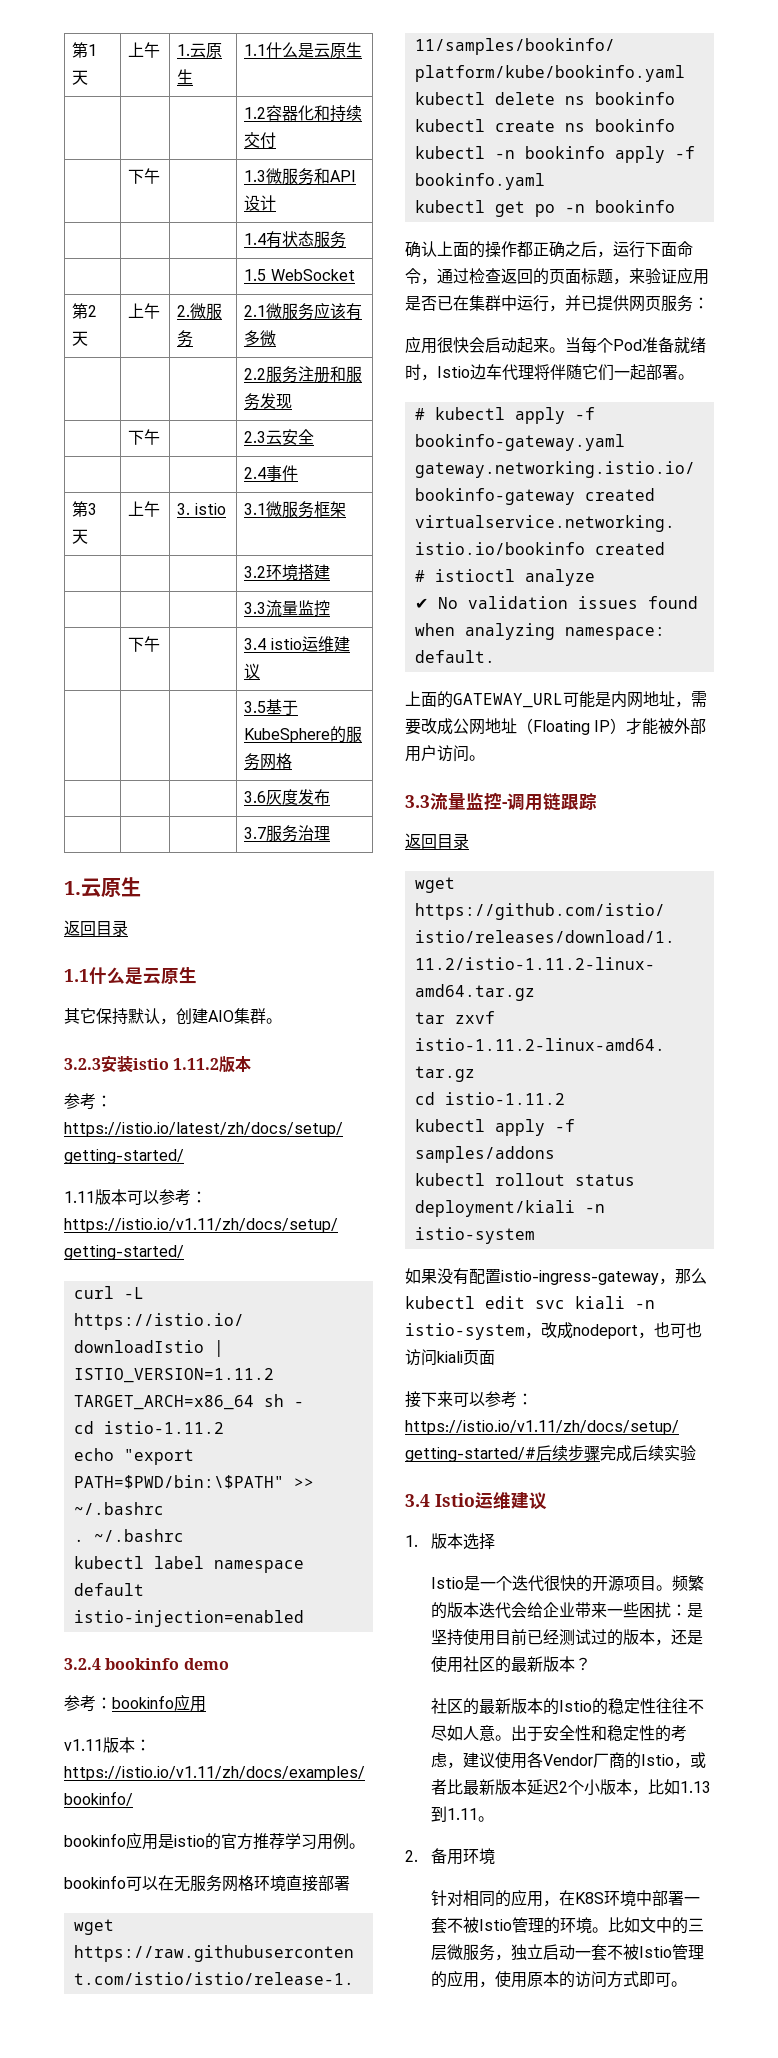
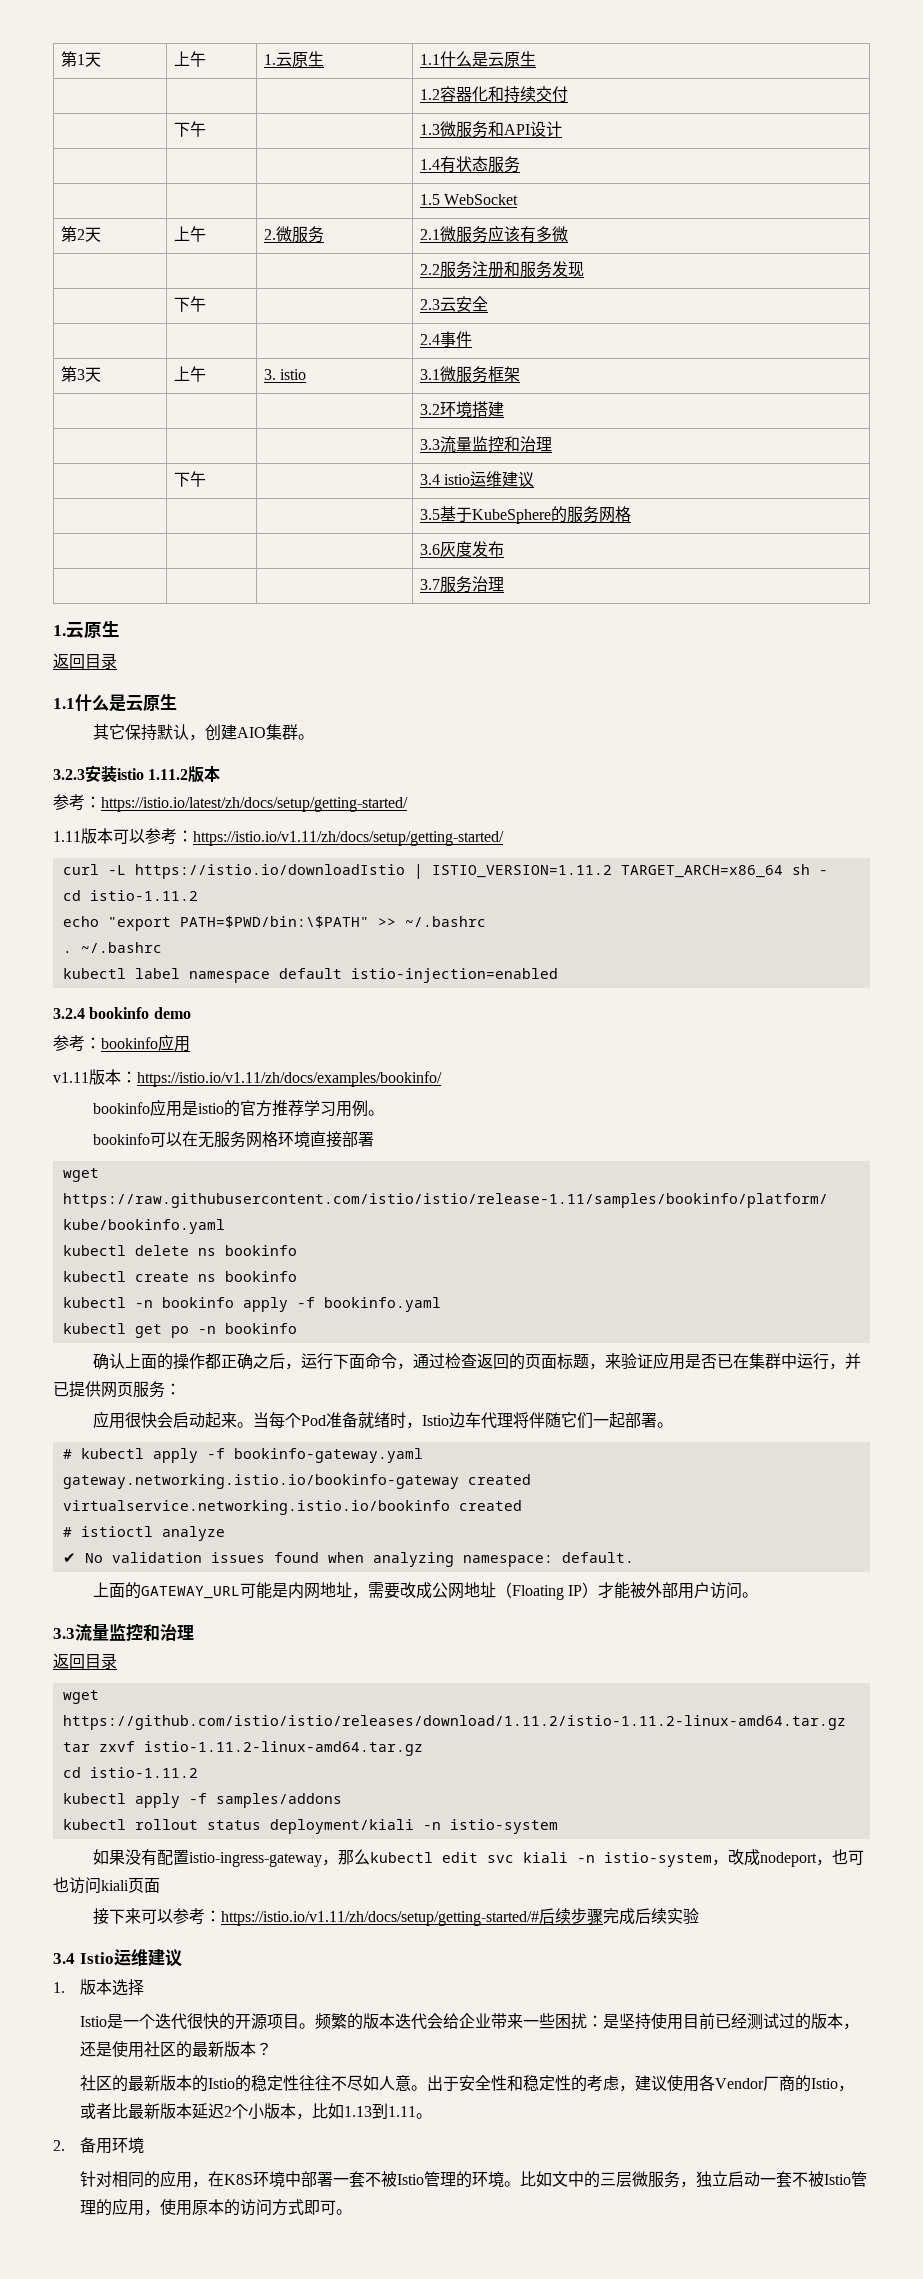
- | | | 3.3流量监控
+ | | | 3.3流量监控和治理
  上面的GATEWAY_URL可能是内网地址，需要改成公网地址（Floating IP）才能被外部用户访问。
- 3.3流量监控-调用链跟踪
+ 3.3流量监控和治理

